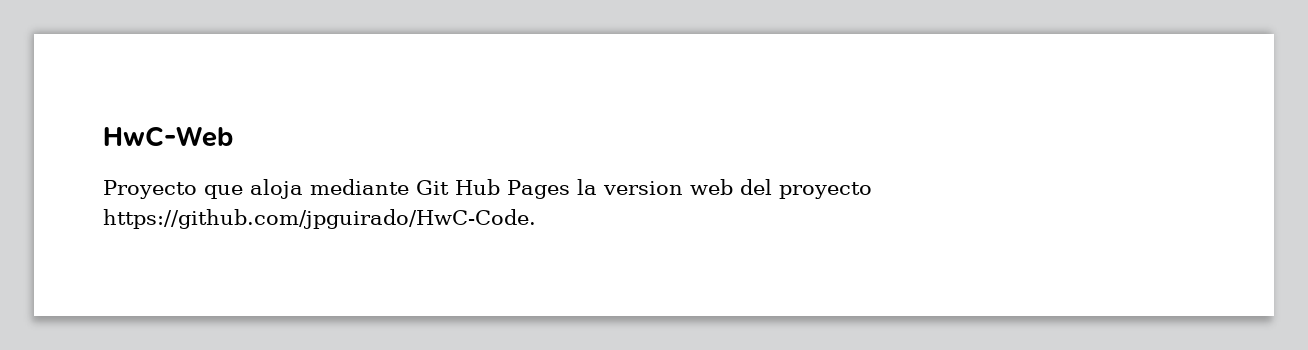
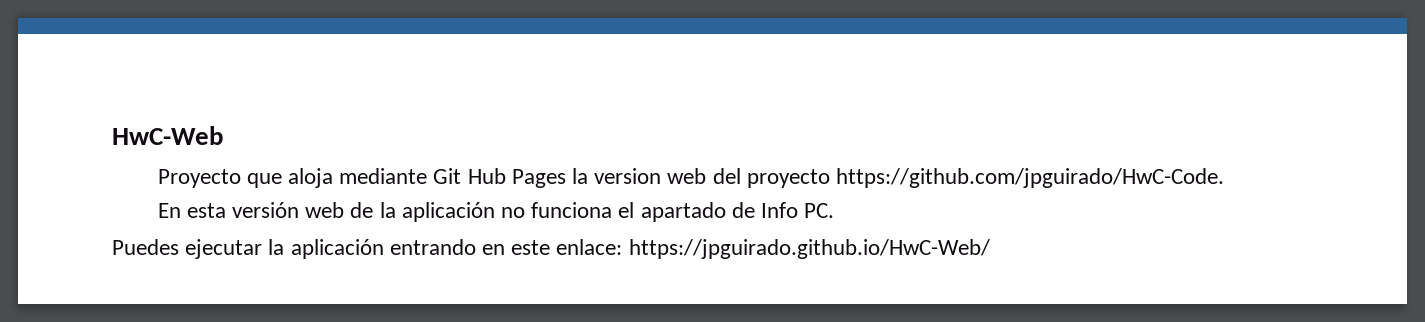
+ En esta versión web de la aplicación no funciona el apartado de Info PC.
+ Puedes ejecutar la aplicación entrando en este enlace: https://jpguirado.github.io/HwC-Web/

